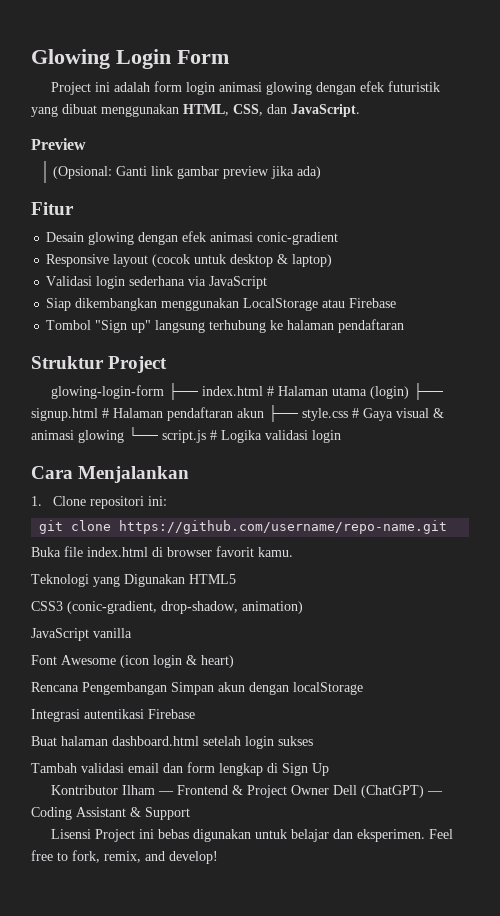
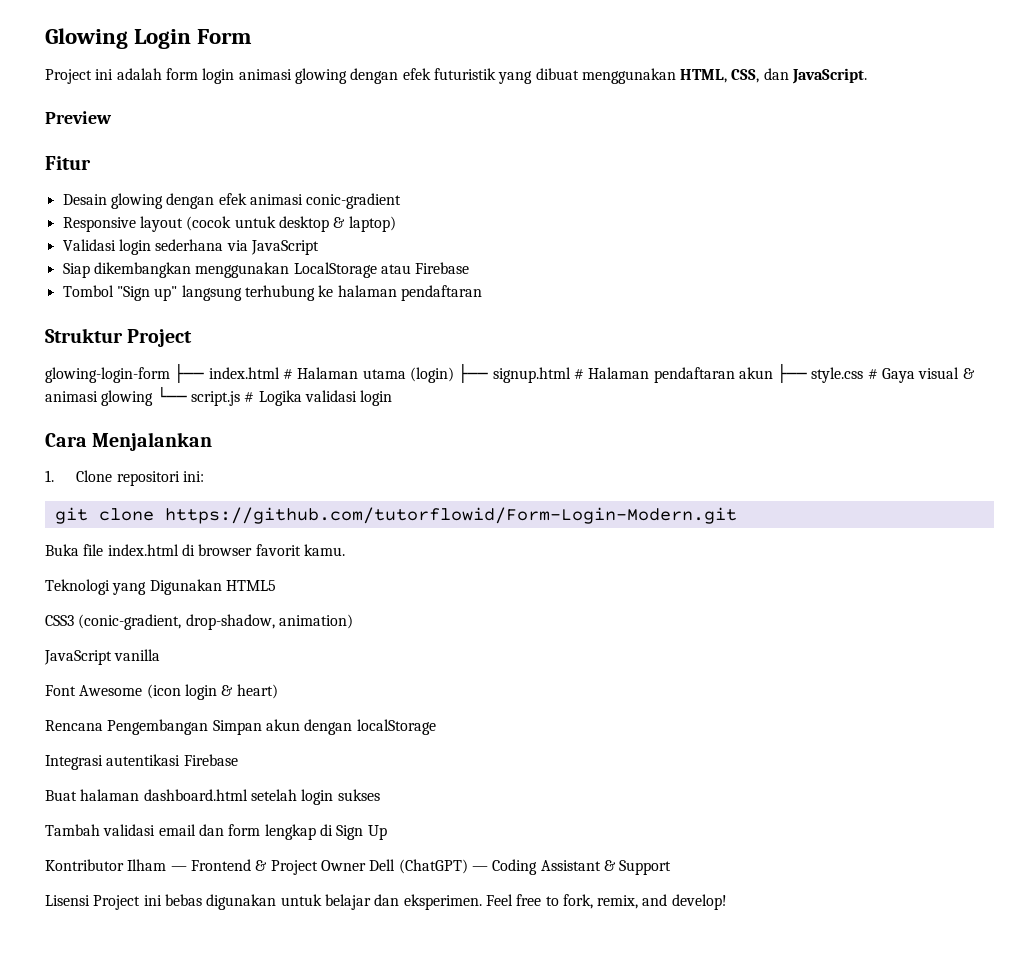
- (Opsional: Ganti link gambar preview jika ada)
- git clone https://github.com/username/repo-name.git
+ git clone https://github.com/tutorflowid/Form-Login-Modern.git

